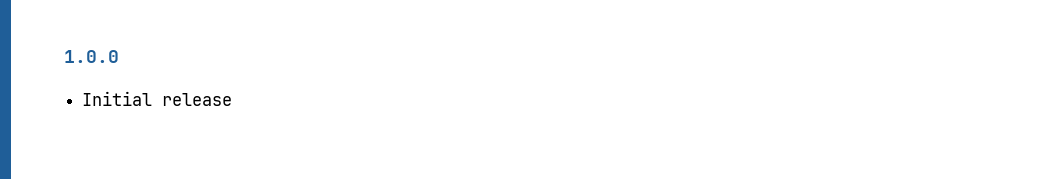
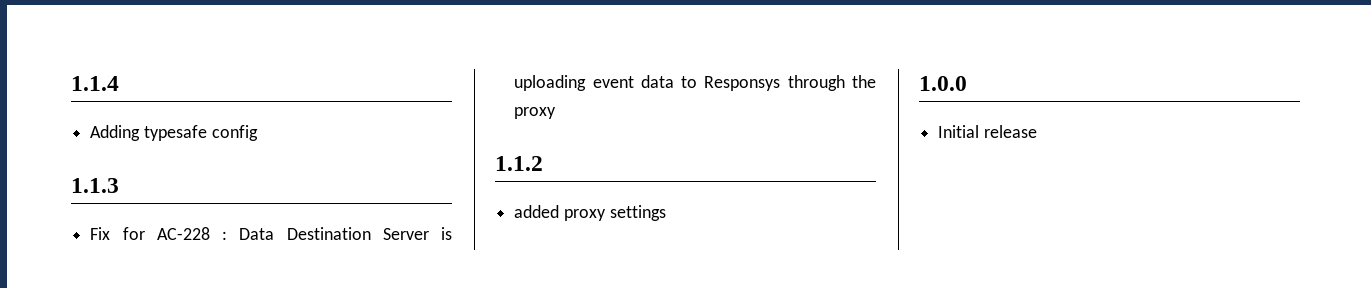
+ 1.1.4
+ Adding typesafe config
+ 1.1.3
+ Fix for AC-228 : Data Destination Server is uploading event data to Responsys through the proxy
+ 1.1.2
+ added proxy settings

